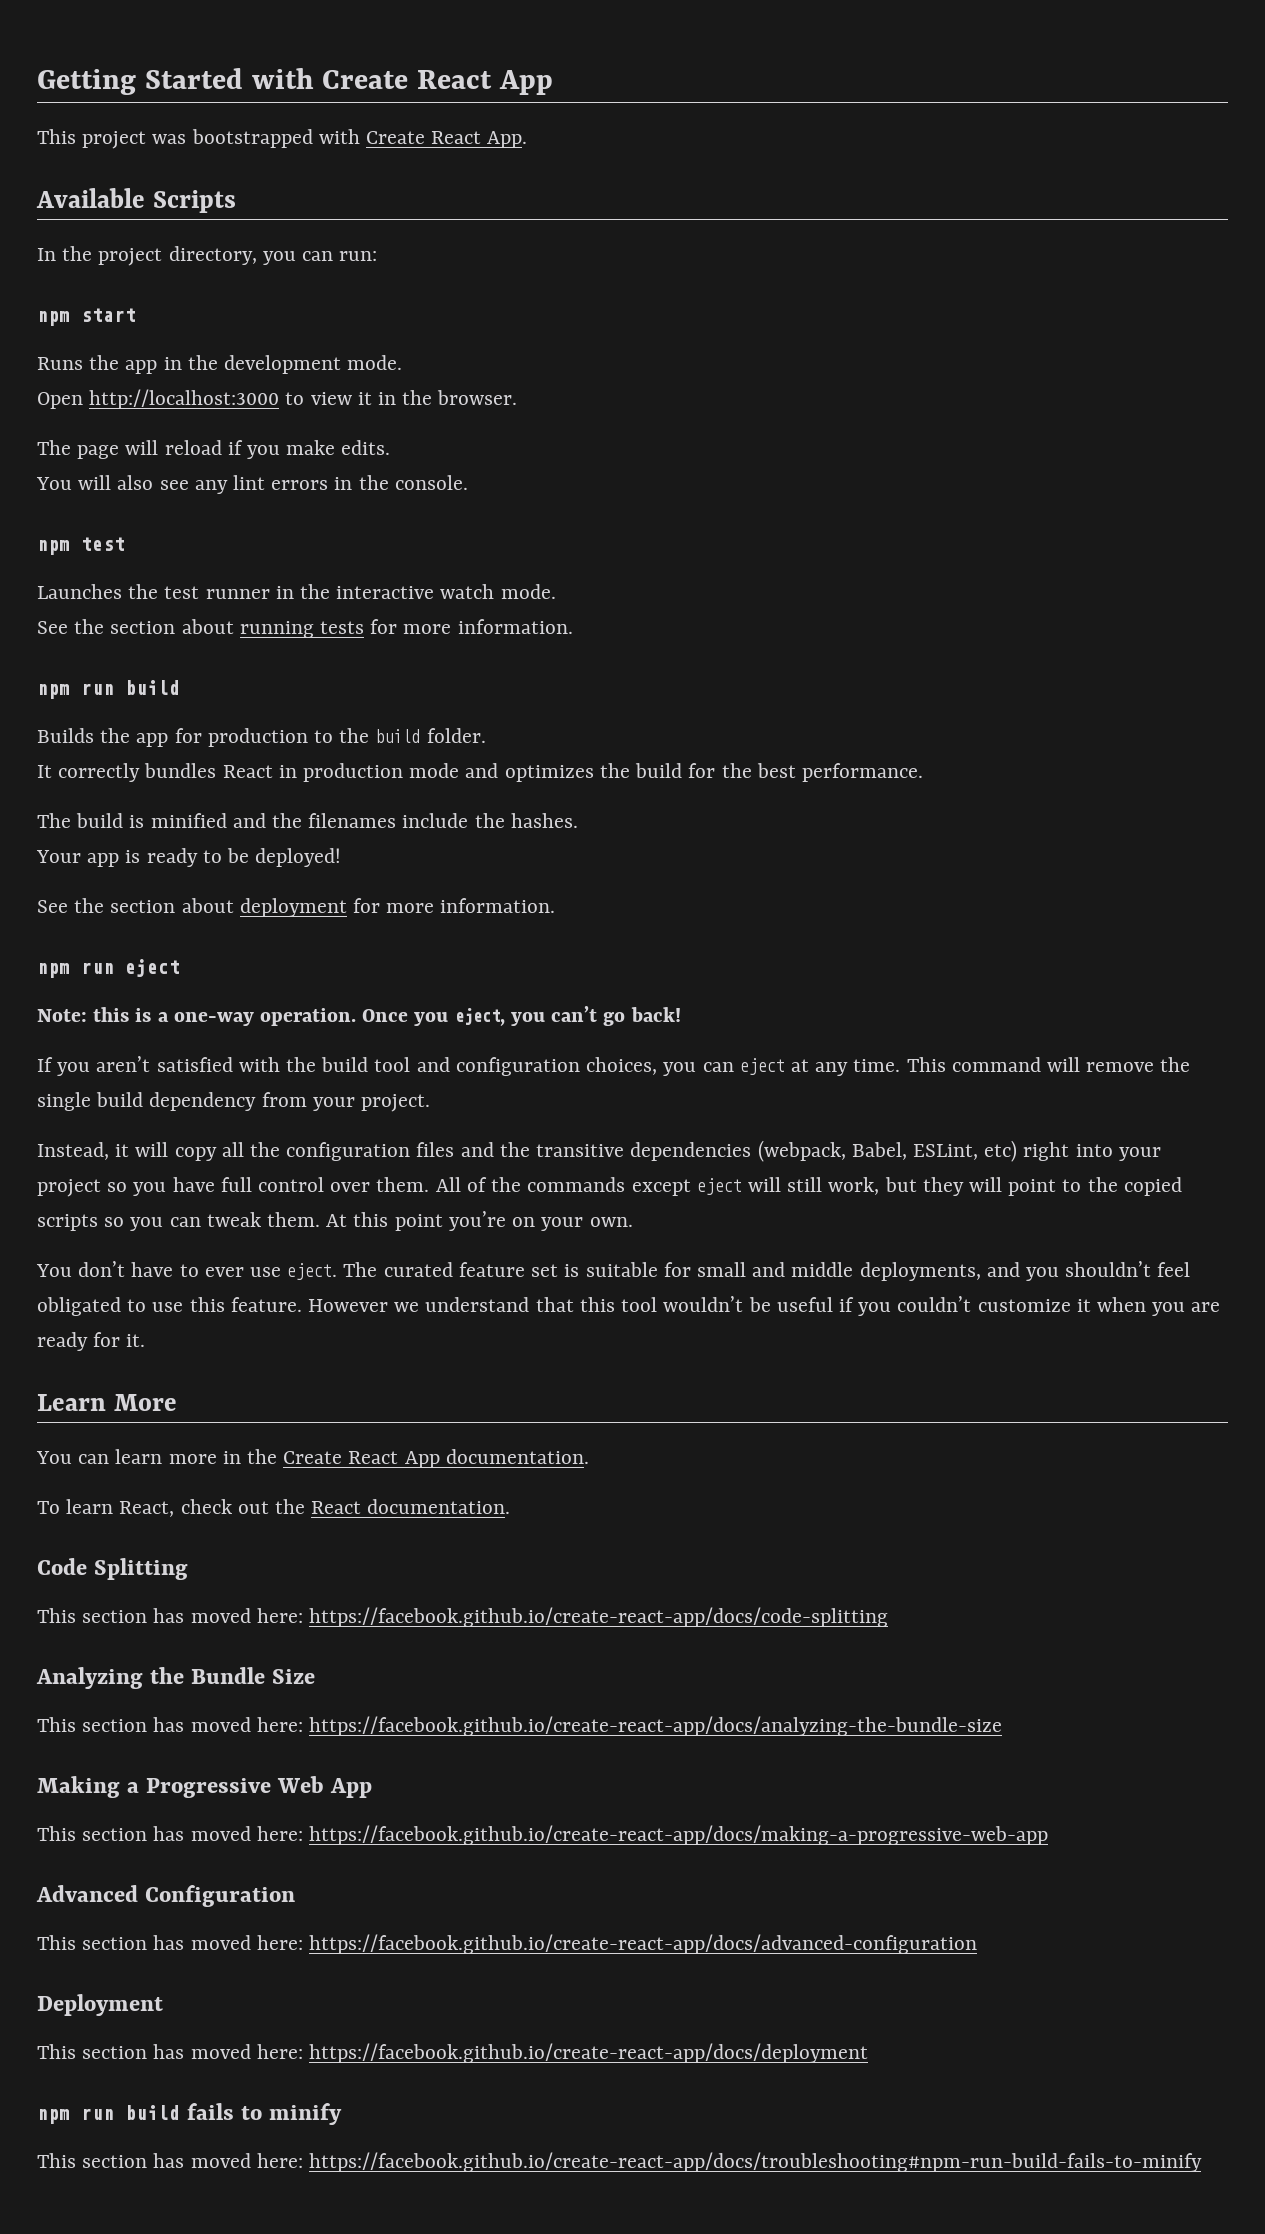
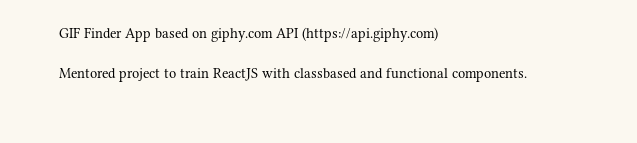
- Getting Started with Create React App
- This project was bootstrapped with Create React App.
- Available Scripts
- In the project directory, you can run:
- npm start
- Runs the app in the development mode.
- Open http://localhost:3000 to view it in the browser.
- The page will reload if you make edits.
- You will also see any lint errors in the console.
- npm test
- Launches the test runner in the interactive watch mode.
- See the section about running tests for more information.
- npm run build
- Builds the app for production to the build folder.
- It correctly bundles React in production mode and optimizes the build for the best performance.
- The build is minified and the filenames include the hashes.
- Your app is ready to be deployed!
- See the section about deployment for more information.
- npm run eject
- Note: this is a one-way operation. Once you eject, you can’t go back!
- If you aren’t satisfied with the build tool and configuration choices, you can eject at any time. This command will remove the single build dependency from your project.
- Instead, it will copy all the configuration files and the transitive dependencies (webpack, Babel, ESLint, etc) right into your project so you have full control over them. All of the commands except eject will still work, but they will point to the copied scripts so you can tweak them. At this point you’re on your own.
- You don’t have to ever use eject. The curated feature set is suitable for small and middle deployments, and you shouldn’t feel obligated to use this feature. However we understand that this tool wouldn’t be useful if you couldn’t customize it when you are ready for it.
- Learn More
- You can learn more in the Create React App documentation.
- To learn React, check out the React documentation.
- Code Splitting
- This section has moved here: https://facebook.github.io/create-react-app/docs/code-splitting
- Analyzing the Bundle Size
- This section has moved here: https://facebook.github.io/create-react-app/docs/analyzing-the-bundle-size
- Making a Progressive Web App
- This section has moved here: https://facebook.github.io/create-react-app/docs/making-a-progressive-web-app
- Advanced Configuration
- This section has moved here: https://facebook.github.io/create-react-app/docs/advanced-configuration
- Deployment
- This section has moved here: https://facebook.github.io/create-react-app/docs/deployment
- npm run build fails to minify
- This section has moved here: https://facebook.github.io/create-react-app/docs/troubleshooting#npm-run-build-fails-to-minify
+ GIF Finder App based on giphy.com API (https://api.giphy.com)
+ Mentored project to train ReactJS with classbased and functional components.

